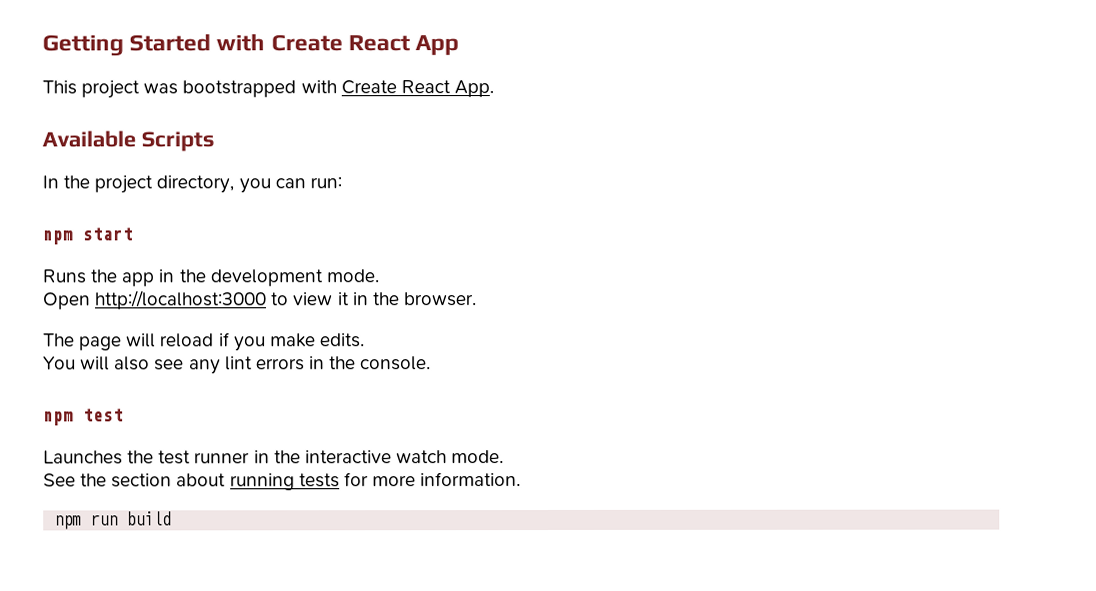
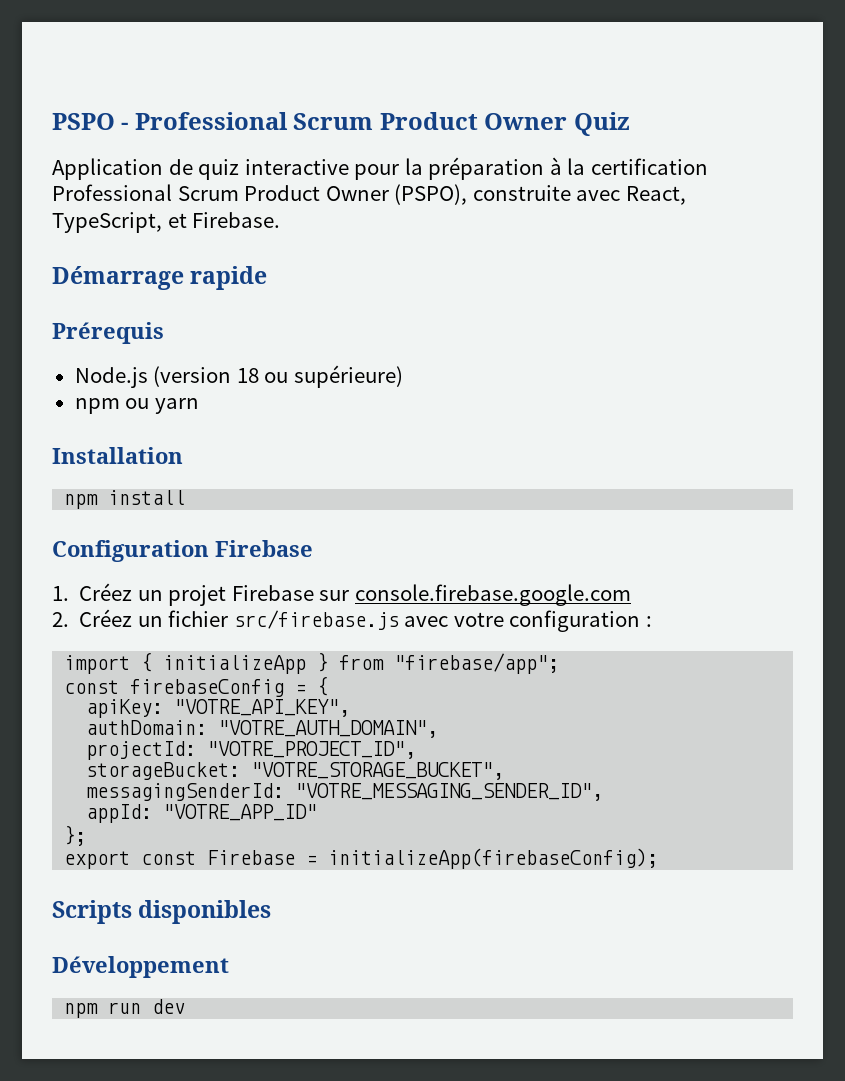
- Getting Started with Create React App
- This project was bootstrapped with Create React App.
- Available Scripts
- In the project directory, you can run:
- npm start
- Runs the app in the development mode.
- Open http://localhost:3000 to view it in the browser.
- The page will reload if you make edits.
- You will also see any lint errors in the console.
- npm test
- Launches the test runner in the interactive watch mode.
- See the section about running tests for more information.
+ PSPO - Professional Scrum Product Owner Quiz
+ Application de quiz interactive pour la préparation à la certification Professional Scrum Product Owner (PSPO), construite avec React, TypeScript, et Firebase.
+ Démarrage rapide
+ Prérequis
+ Node.js (version 18 ou supérieure)
+ npm ou yarn
+ Installation
+ npm install
+ Configuration Firebase
+ 1. Créez un projet Firebase sur console.firebase.google.com
+ 2. Créez un fichier src/firebase.js avec votre configuration :
+ import { initializeApp } from "firebase/app";
+ const firebaseConfig = {
+ apiKey: "VOTRE_API_KEY",
+ authDomain: "VOTRE_AUTH_DOMAIN",
+ projectId: "VOTRE_PROJECT_ID",
+ storageBucket: "VOTRE_STORAGE_BUCKET",
+ messagingSenderId: "VOTRE_MESSAGING_SENDER_ID",
+ appId: "VOTRE_APP_ID"
+ };
+ export const Firebase = initializeApp(firebaseConfig);
+ Scripts disponibles
+ Développement
- npm run build
+ npm run dev

